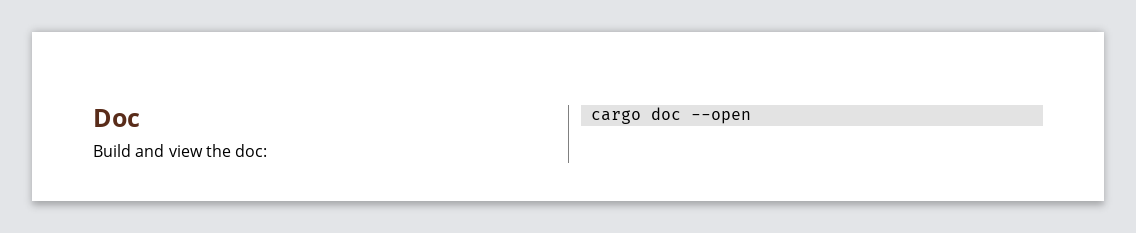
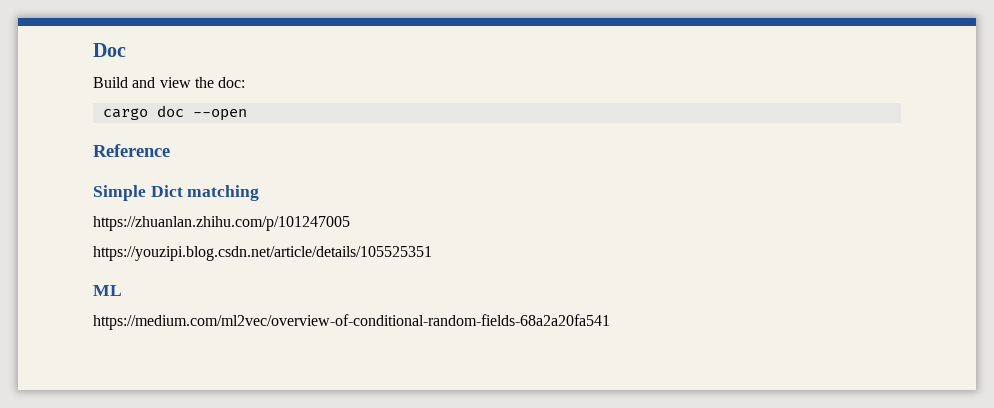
+ Reference
+ Simple Dict matching
+ https://zhuanlan.zhihu.com/p/101247005
+ https://youzipi.blog.csdn.net/article/details/105525351
+ ML
+ https://medium.com/ml2vec/overview-of-conditional-random-fields-68a2a20fa541

